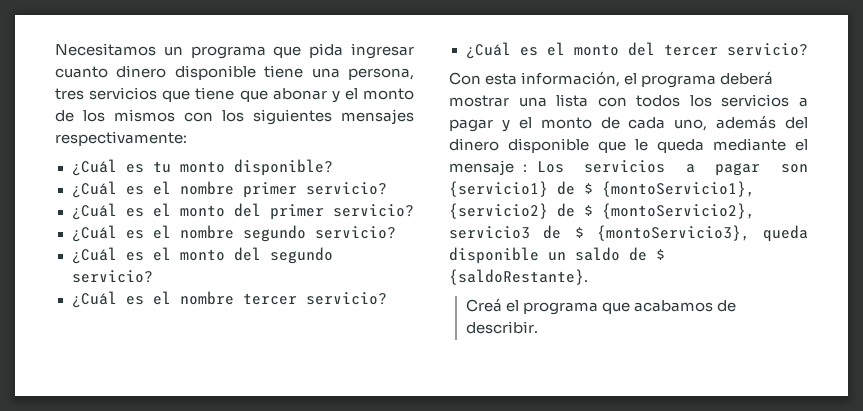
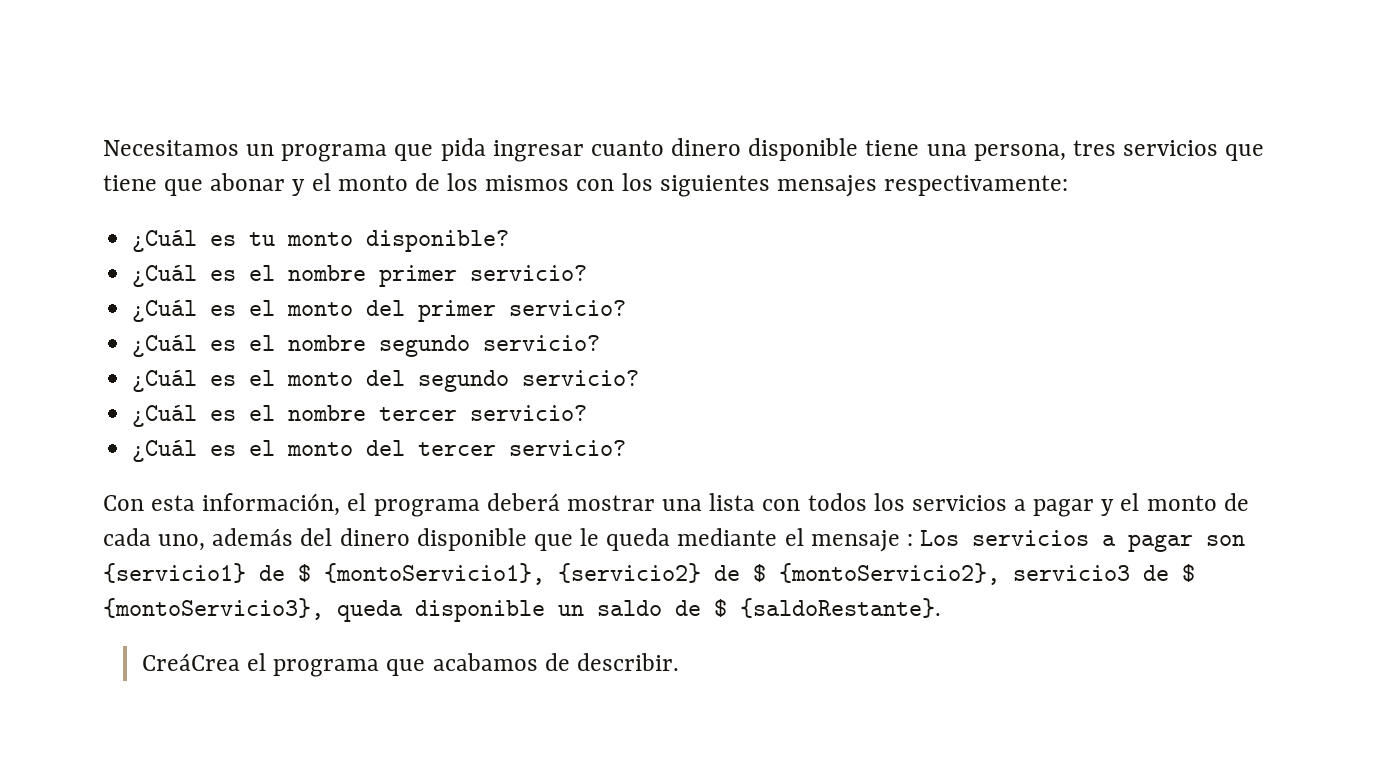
- Creá el programa que acabamos de describir.
+ CreáCrea el programa que acabamos de describir.

